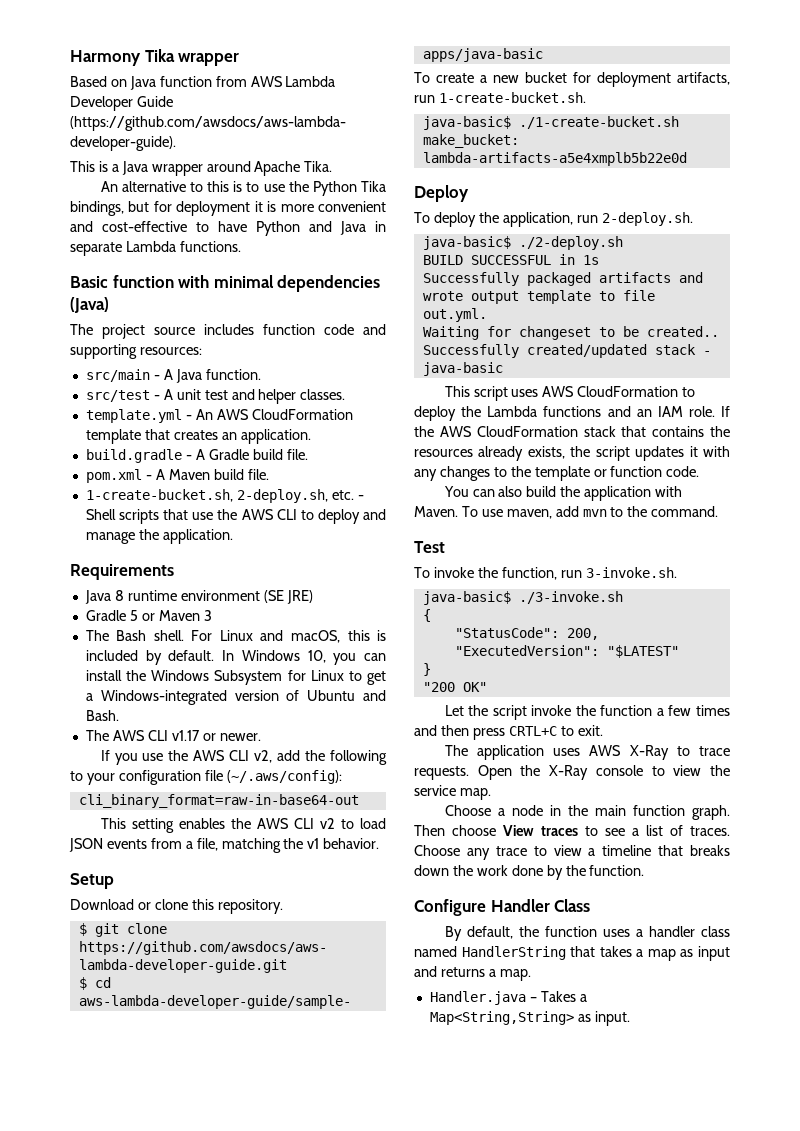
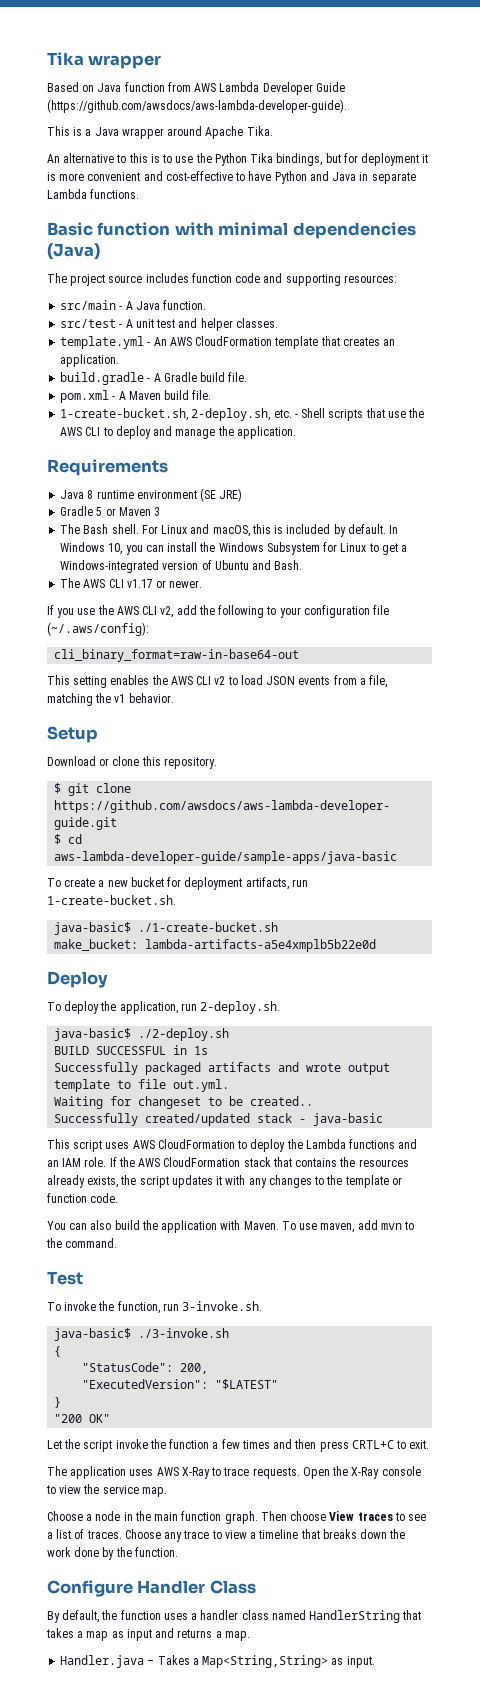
- Harmony Tika wrapper
+ Tika wrapper

